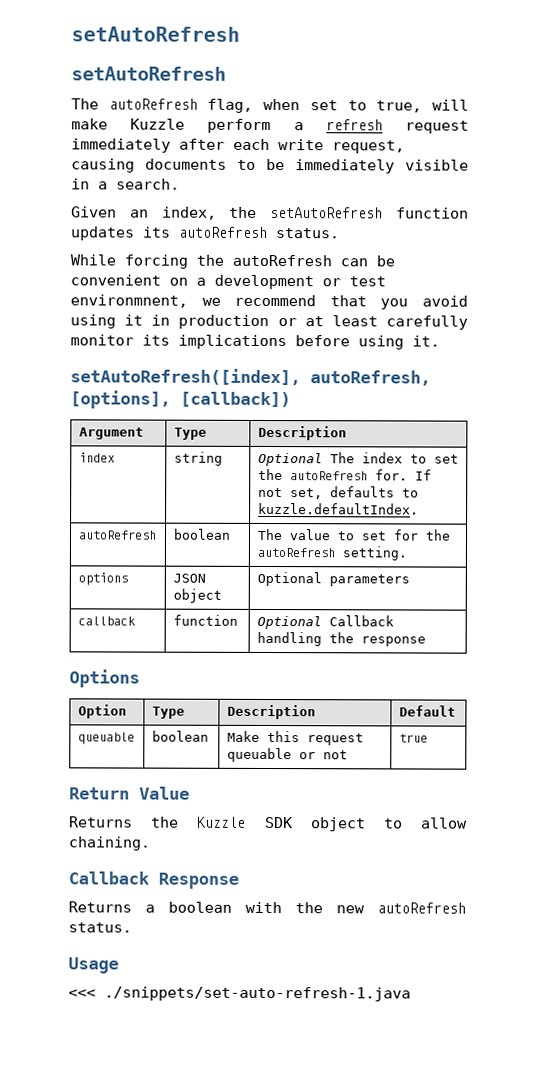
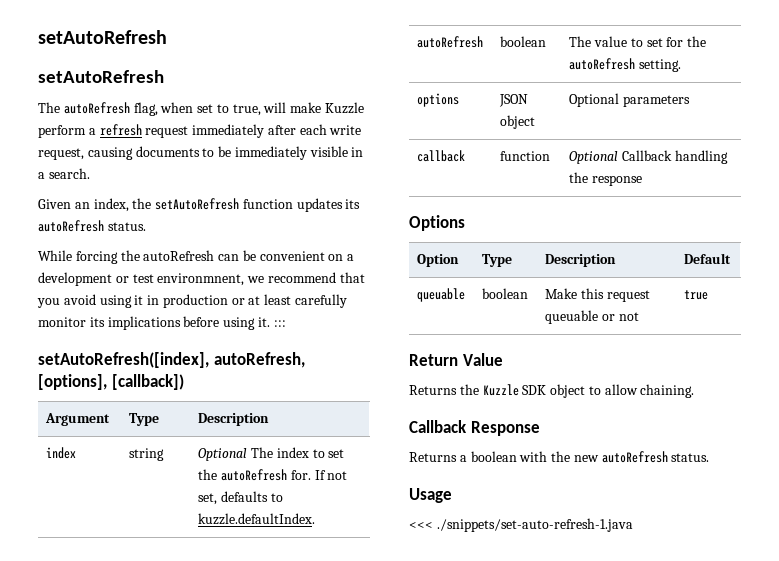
- While forcing the autoRefresh can be convenient on a development or test environmnent, we recommend that you avoid using it in production or at least carefully monitor its implications before using it.
+ While forcing the autoRefresh can be convenient on a development or test environmnent, we recommend that you avoid using it in production or at least carefully monitor its implications before using it. :::

